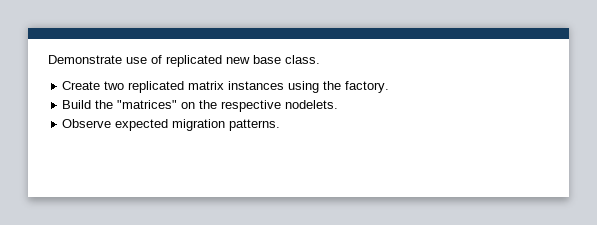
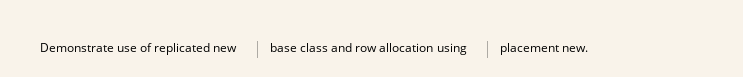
- Demonstrate use of replicated new base class.
- Create two replicated matrix instances using the factory.
- Build the "matrices" on the respective nodelets.
- Observe expected migration patterns.
+ Demonstrate use of replicated new base class and row allocation using placement new.

